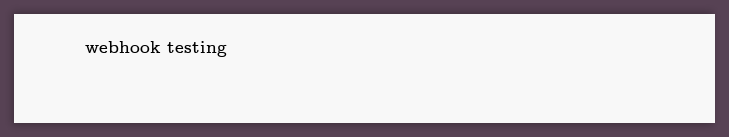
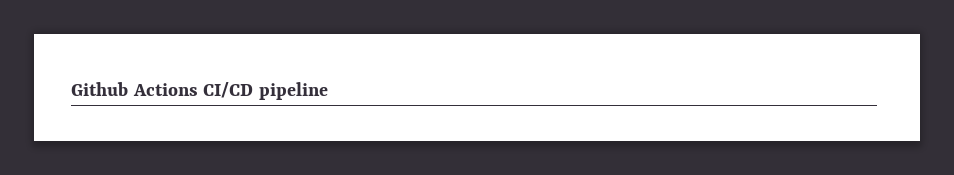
- webhook testing
+ Github Actions CI/CD pipeline

